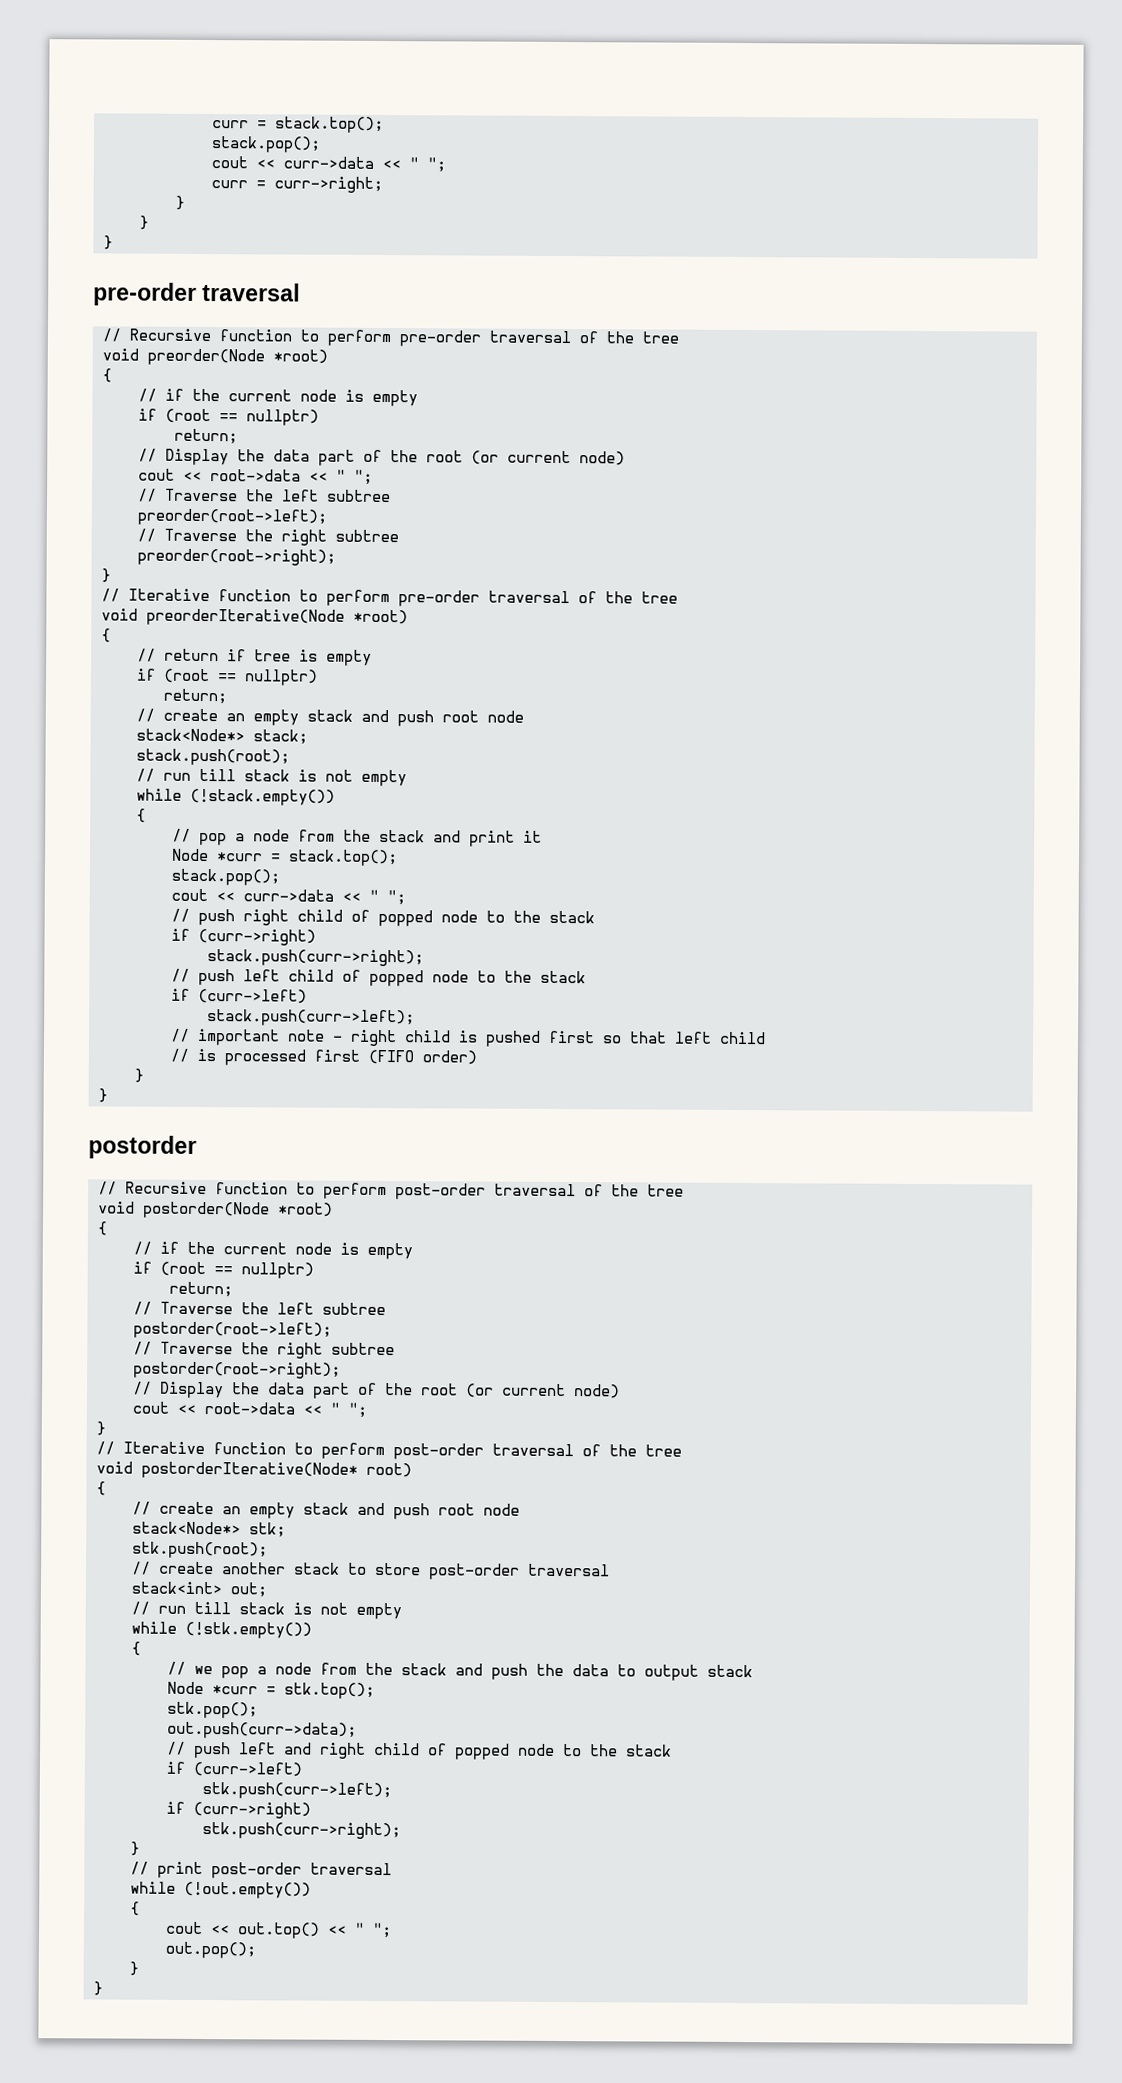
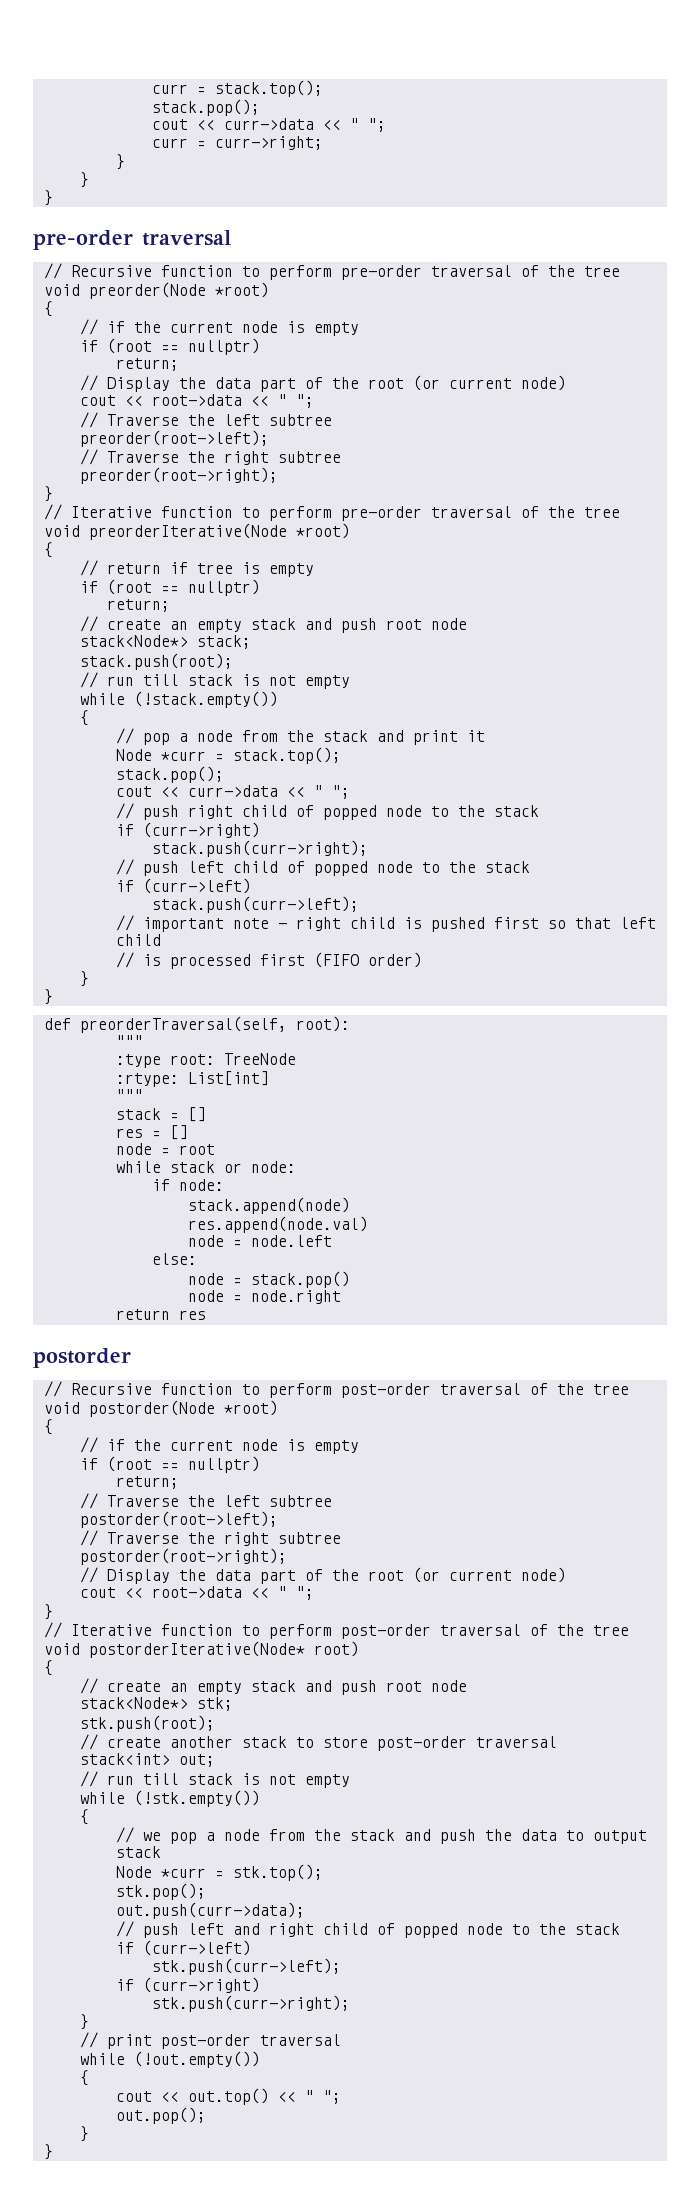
+ def preorderTraversal(self, root):
+ """
+ :type root: TreeNode
+ :rtype: List[int]
+ """
+ stack = []
+ res = []
+ node = root
+ while stack or node:
+ if node:
+ stack.append(node)
+ res.append(node.val)
+ node = node.left
+ else:
+ node = stack.pop()
+ node = node.right
+ return res

